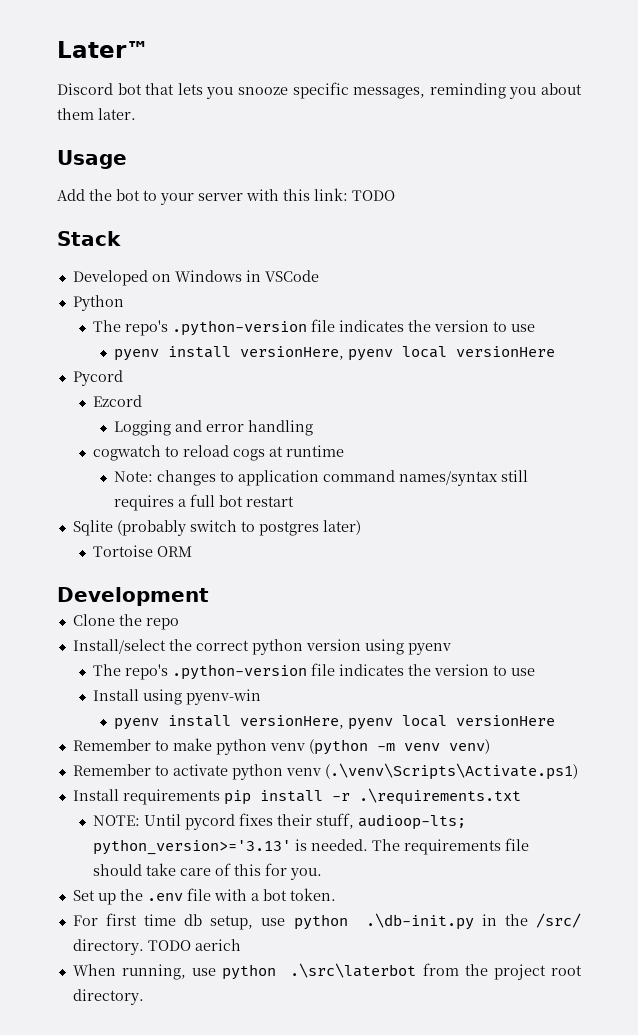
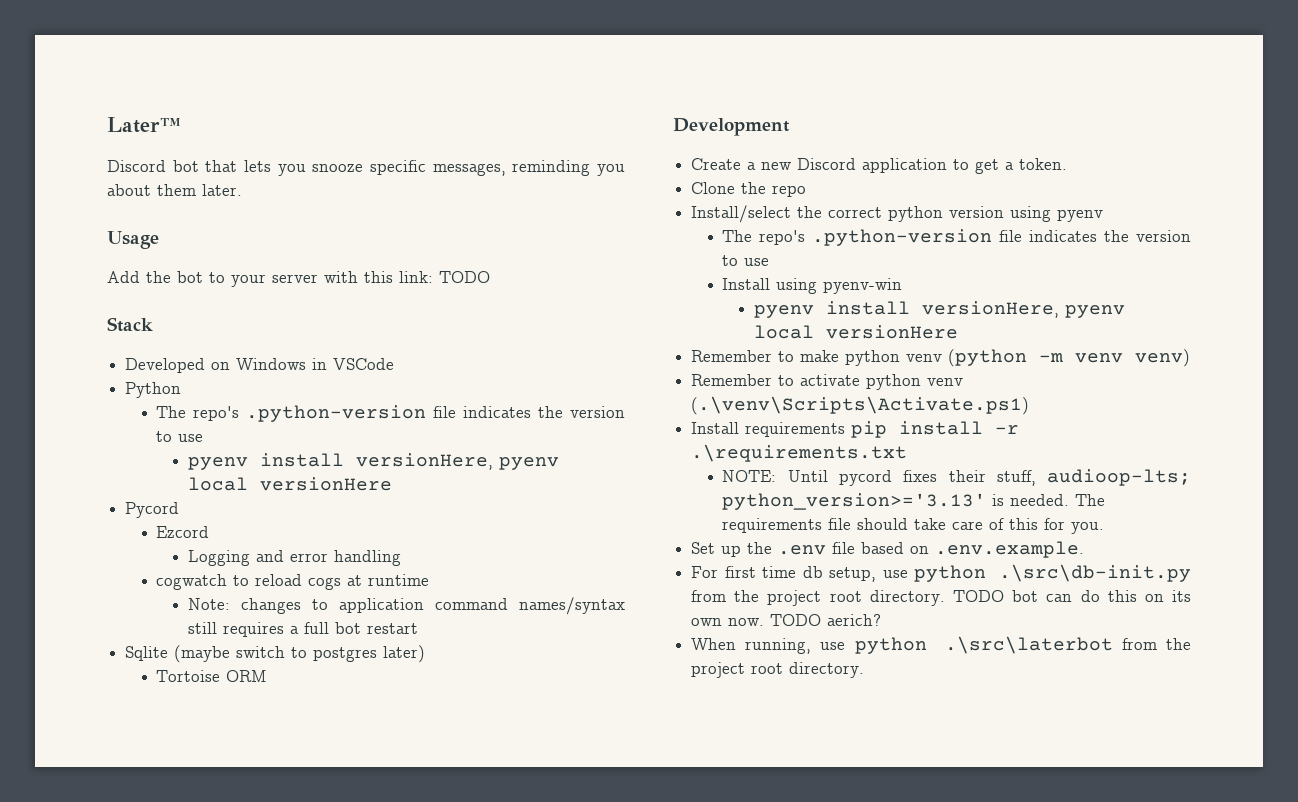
- Sqlite (probably switch to postgres later)
+ Sqlite (maybe switch to postgres later)
+ Create a new Discord application to get a token.
- Set up the .env file with a bot token.
+ Set up the .env file based on .env.example.
- For first time db setup, use python .\db-init.py in the /src/ directory. TODO aerich
+ For first time db setup, use python .\src\db-init.py from the project root directory. TODO bot can do this on its own now. TODO aerich?

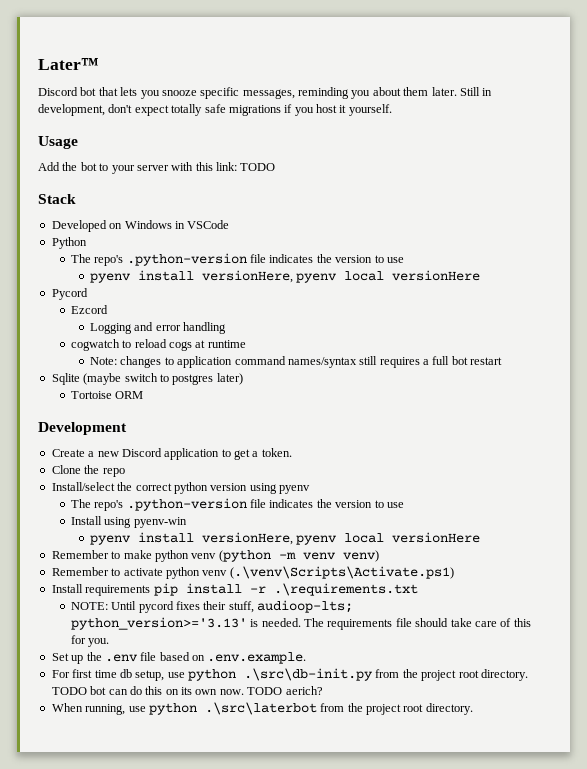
+ Still in development, don't expect totally safe migrations if you host it yourself.

